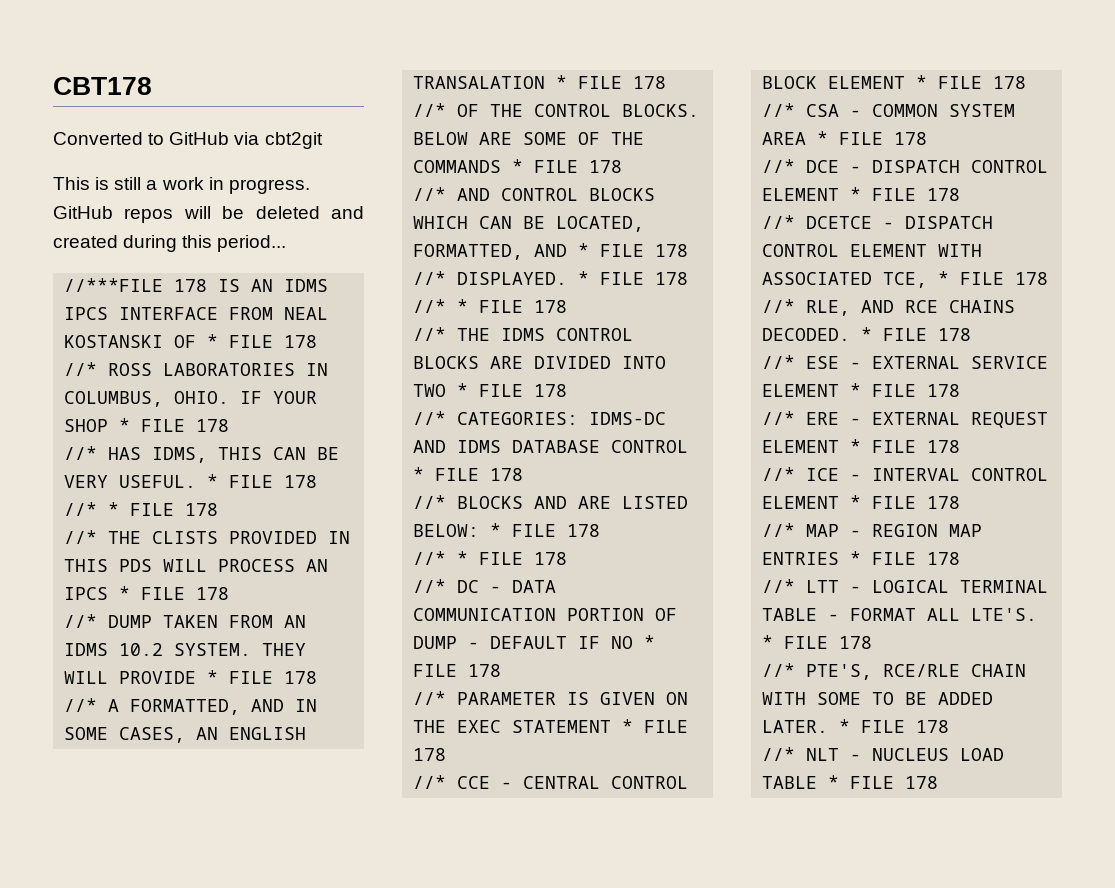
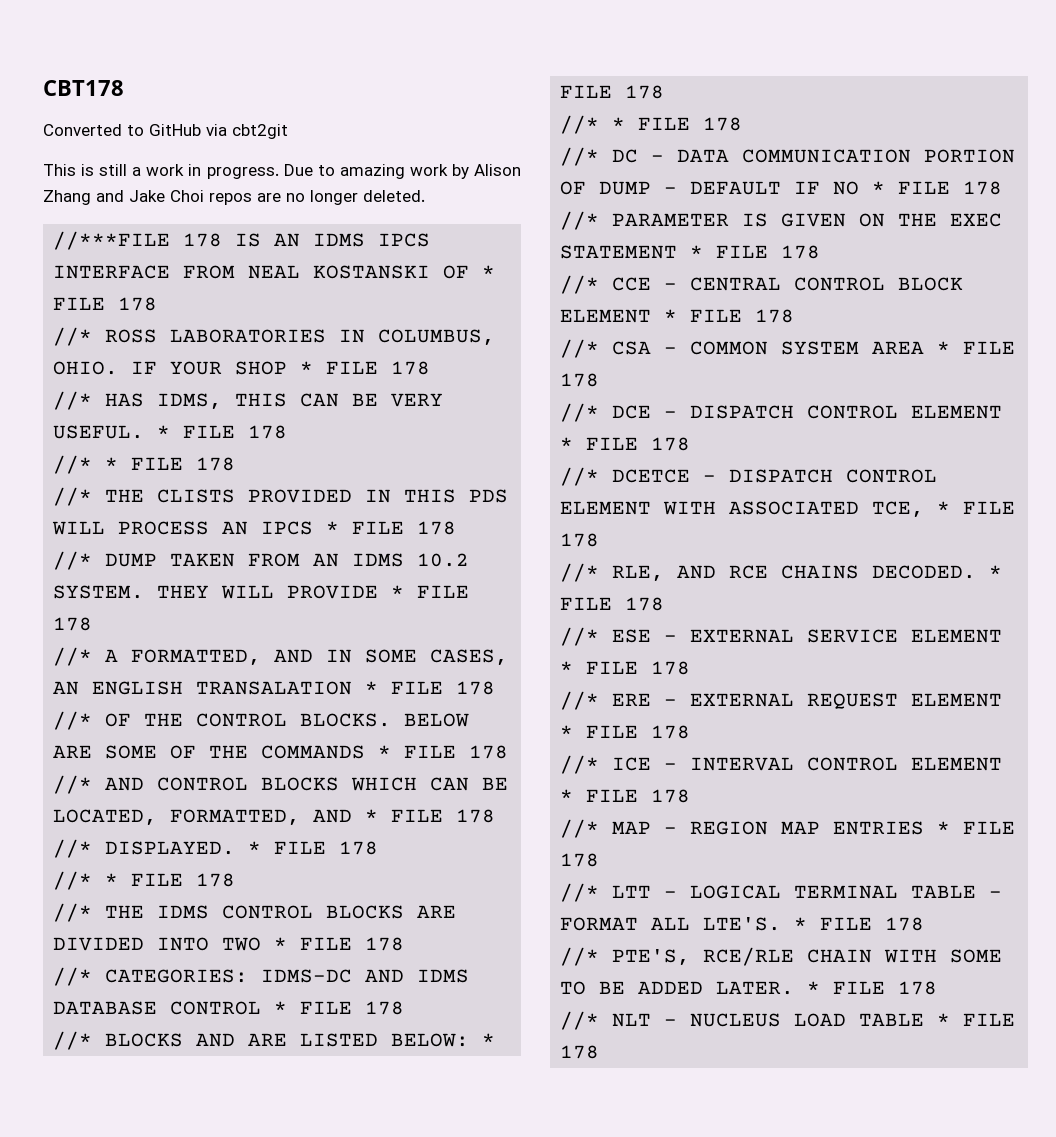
- GitHub repos will be deleted and created during this period...
+ Due to amazing work by Alison Zhang and Jake Choi repos are no longer deleted.

